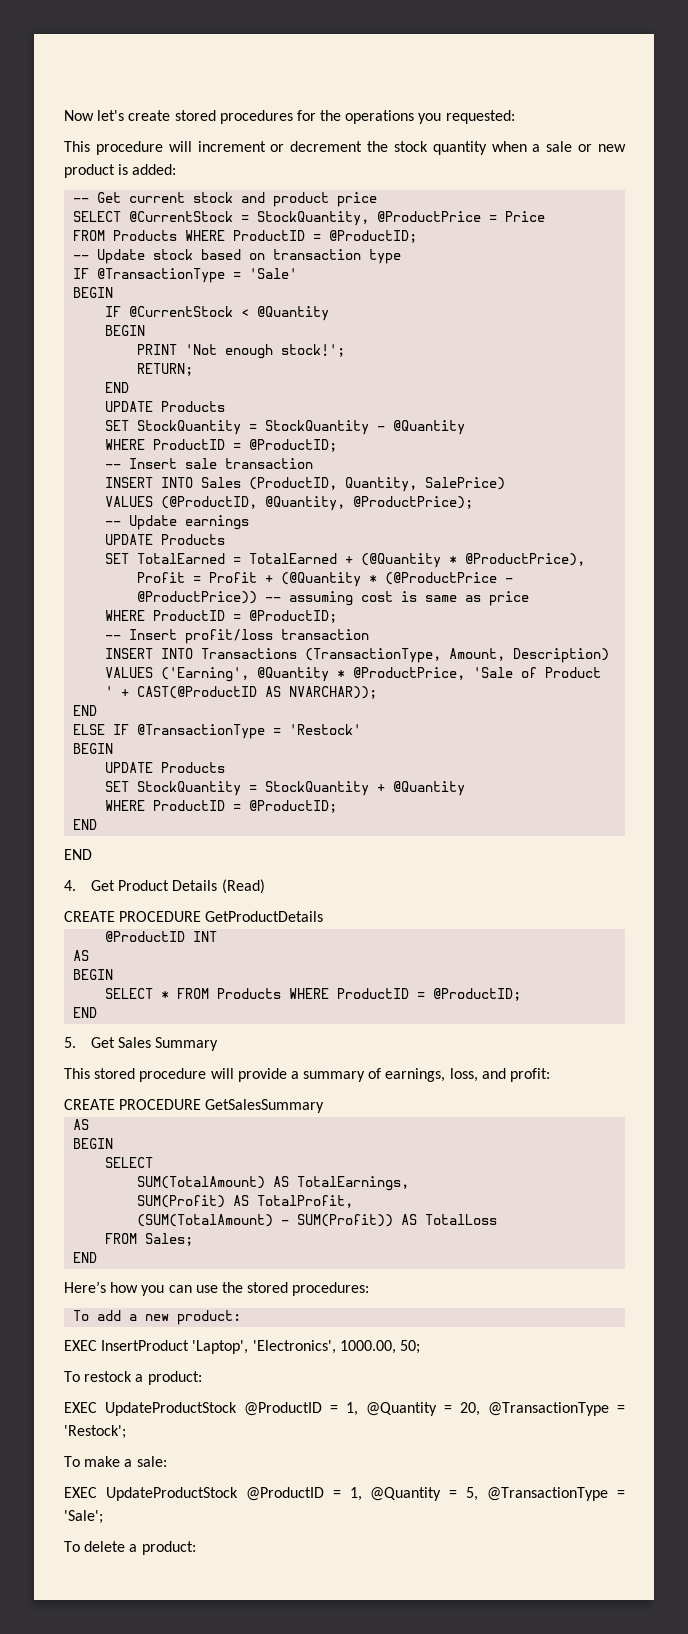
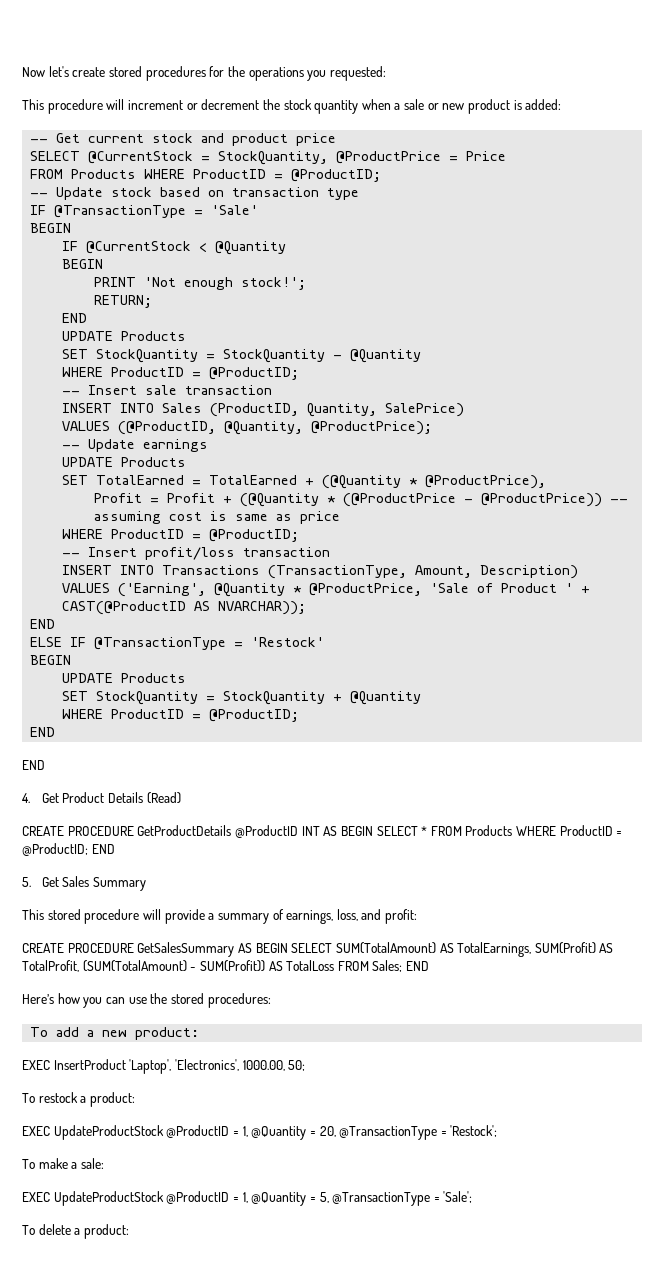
- CREATE PROCEDURE GetProductDetails
- @ProductID INT
- AS
- BEGIN
- SELECT * FROM Products WHERE ProductID = @ProductID;
- END
+ CREATE PROCEDURE GetProductDetails @ProductID INT AS BEGIN SELECT * FROM Products WHERE ProductID = @ProductID; END
- CREATE PROCEDURE GetSalesSummary
- AS
- BEGIN
- SELECT
- SUM(TotalAmount) AS TotalEarnings,
- SUM(Profit) AS TotalProfit,
- (SUM(TotalAmount) - SUM(Profit)) AS TotalLoss
- FROM Sales;
- END
+ CREATE PROCEDURE GetSalesSummary AS BEGIN SELECT SUM(TotalAmount) AS TotalEarnings, SUM(Profit) AS TotalProfit, (SUM(TotalAmount) - SUM(Profit)) AS TotalLoss FROM Sales; END

